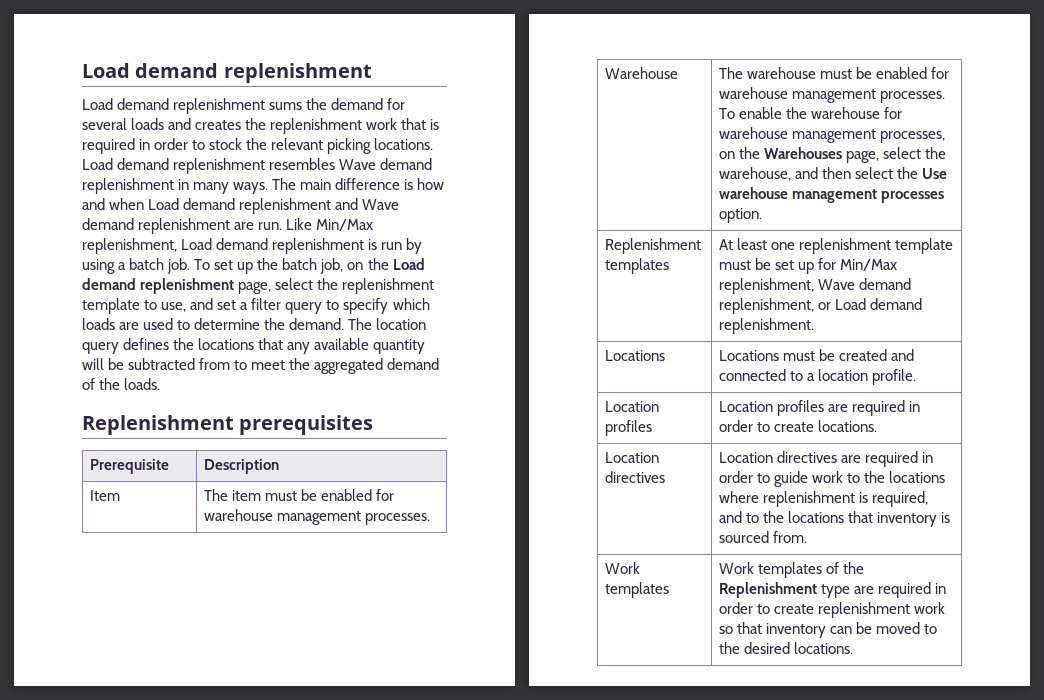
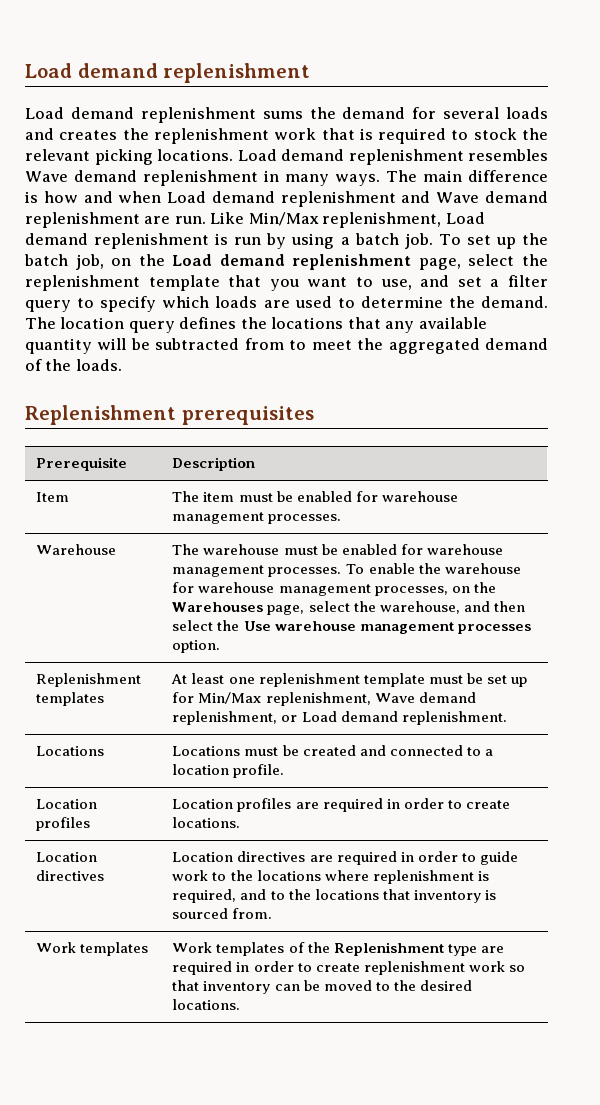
- Load demand replenishment sums the demand for several loads and creates the replenishment work that is required in order to stock the relevant picking locations.
+ Load demand replenishment sums the demand for several loads and creates the replenishment work that is required to stock the relevant picking locations.
- To set up the batch job, on the Load demand replenishment page, select the replenishment template to use, and set a filter query to specify which loads are used to determine the demand.
+ To set up the batch job, on the Load demand replenishment page, select the replenishment template that you want to use, and set a filter query to specify which loads are used to determine the demand.

